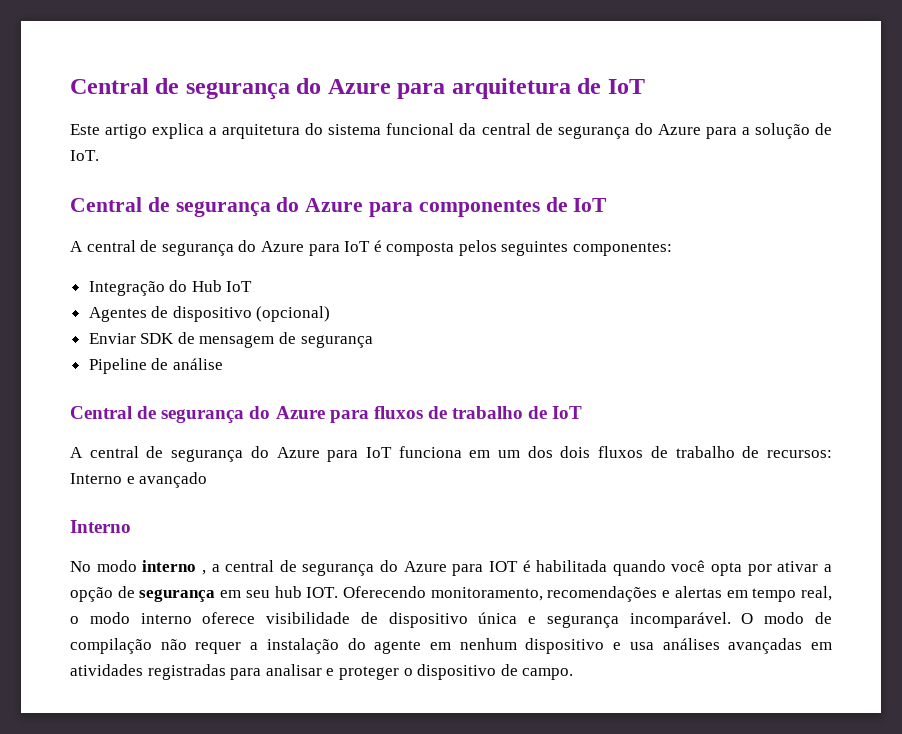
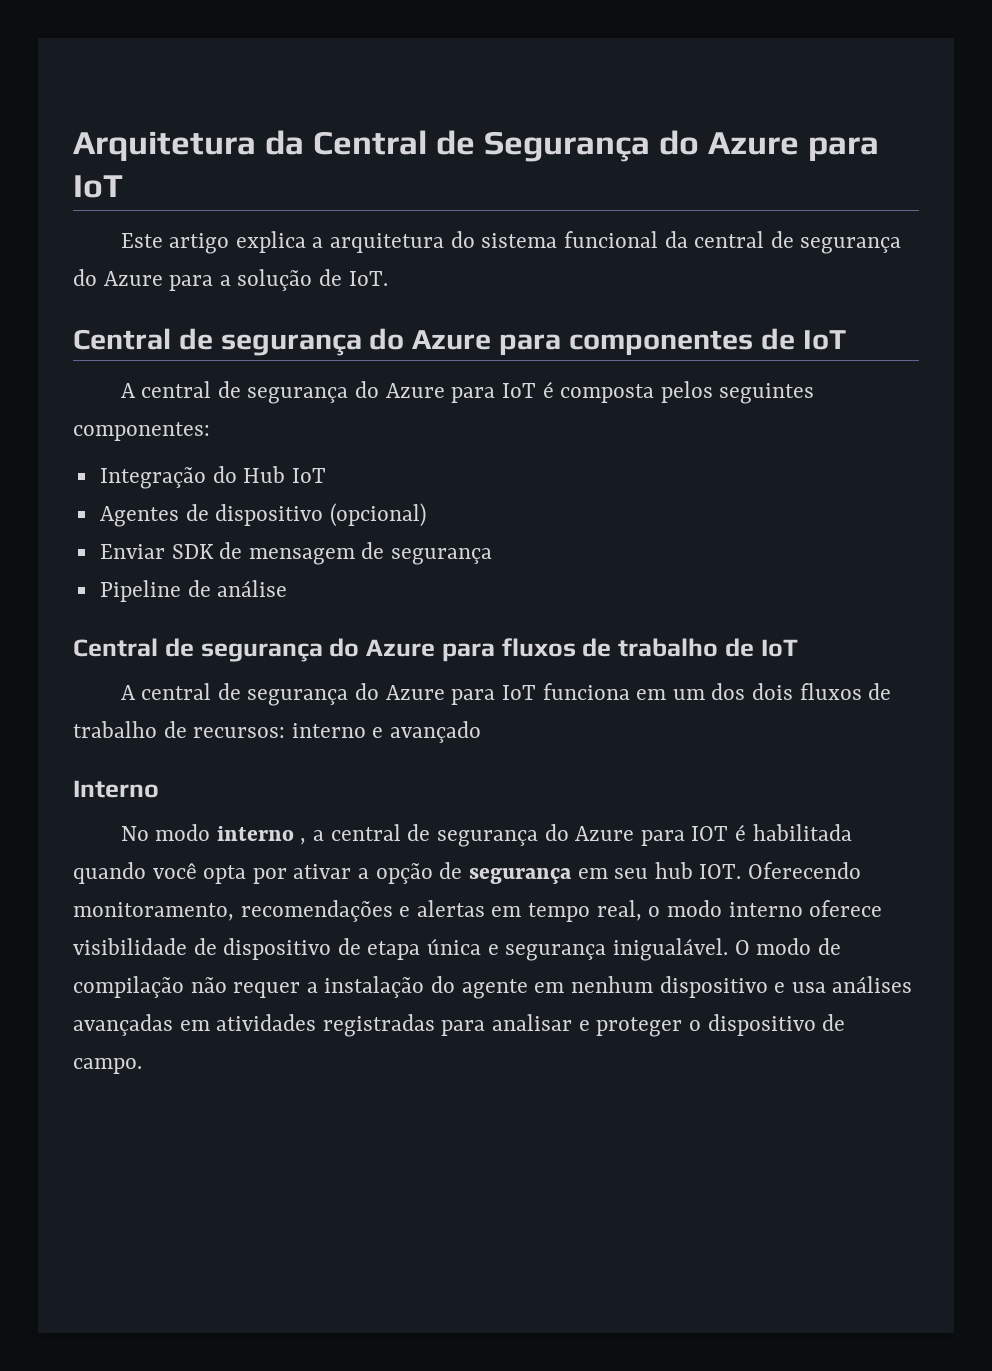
- Central de segurança do Azure para arquitetura de IoT
+ Arquitetura da Central de Segurança do Azure para IoT
- A central de segurança do Azure para IoT funciona em um dos dois fluxos de trabalho de recursos: Interno e avançado
+ A central de segurança do Azure para IoT funciona em um dos dois fluxos de trabalho de recursos: interno e avançado
- No modo interno , a central de segurança do Azure para IOT é habilitada quando você opta por ativar a opção de segurança em seu hub IOT. Oferecendo monitoramento, recomendações e alertas em tempo real, o modo interno oferece visibilidade de dispositivo única e segurança incomparável.
+ No modo interno , a central de segurança do Azure para IOT é habilitada quando você opta por ativar a opção de segurança em seu hub IOT. Oferecendo monitoramento, recomendações e alertas em tempo real, o modo interno oferece visibilidade de dispositivo de etapa única e segurança inigualável.

